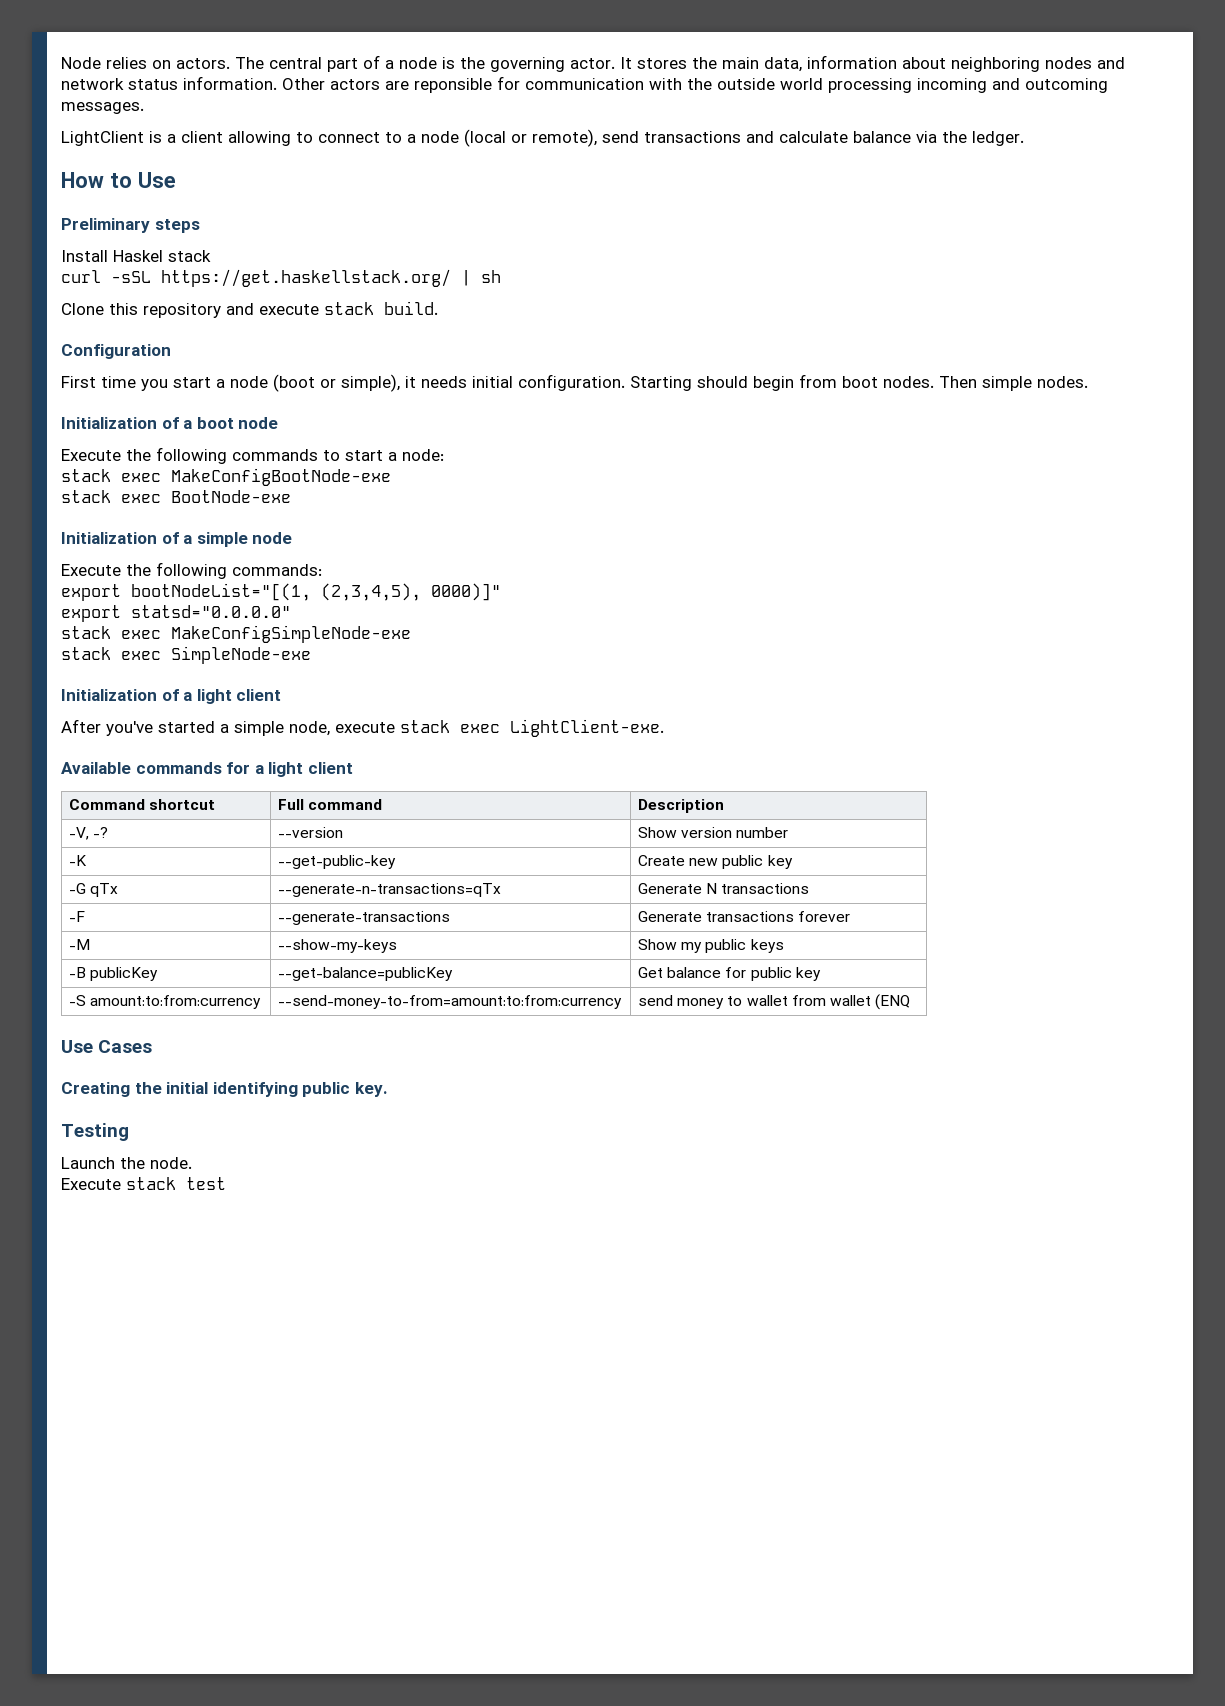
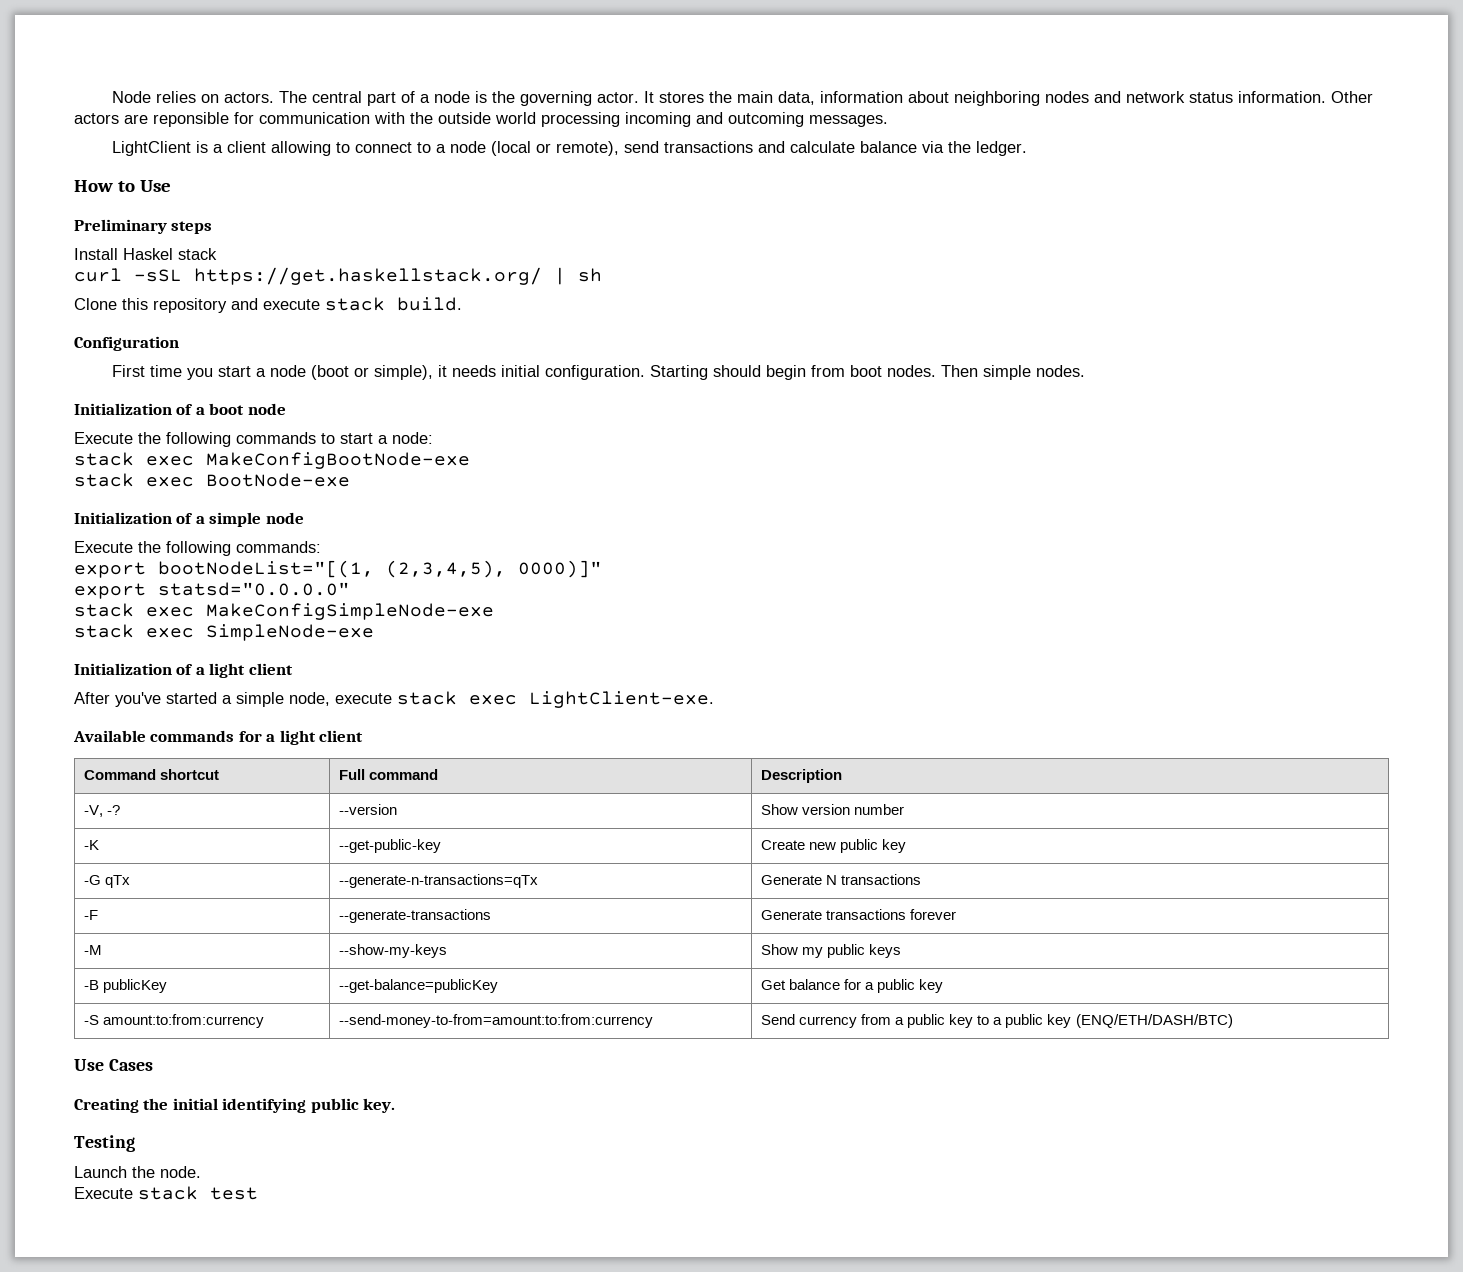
- -B publicKey | --get-balance=publicKey | Get balance for public key
+ -B publicKey | --get-balance=publicKey | Get balance for a public key
- -S amount:to:from:currency | --send-money-to-from=amount:to:from:currency | send money to wallet from wallet (ENQ
+ -S amount:to:from:currency | --send-money-to-from=amount:to:from:currency | Send currency from a public key to a public key (ENQ/ETH/DASH/BTC)

